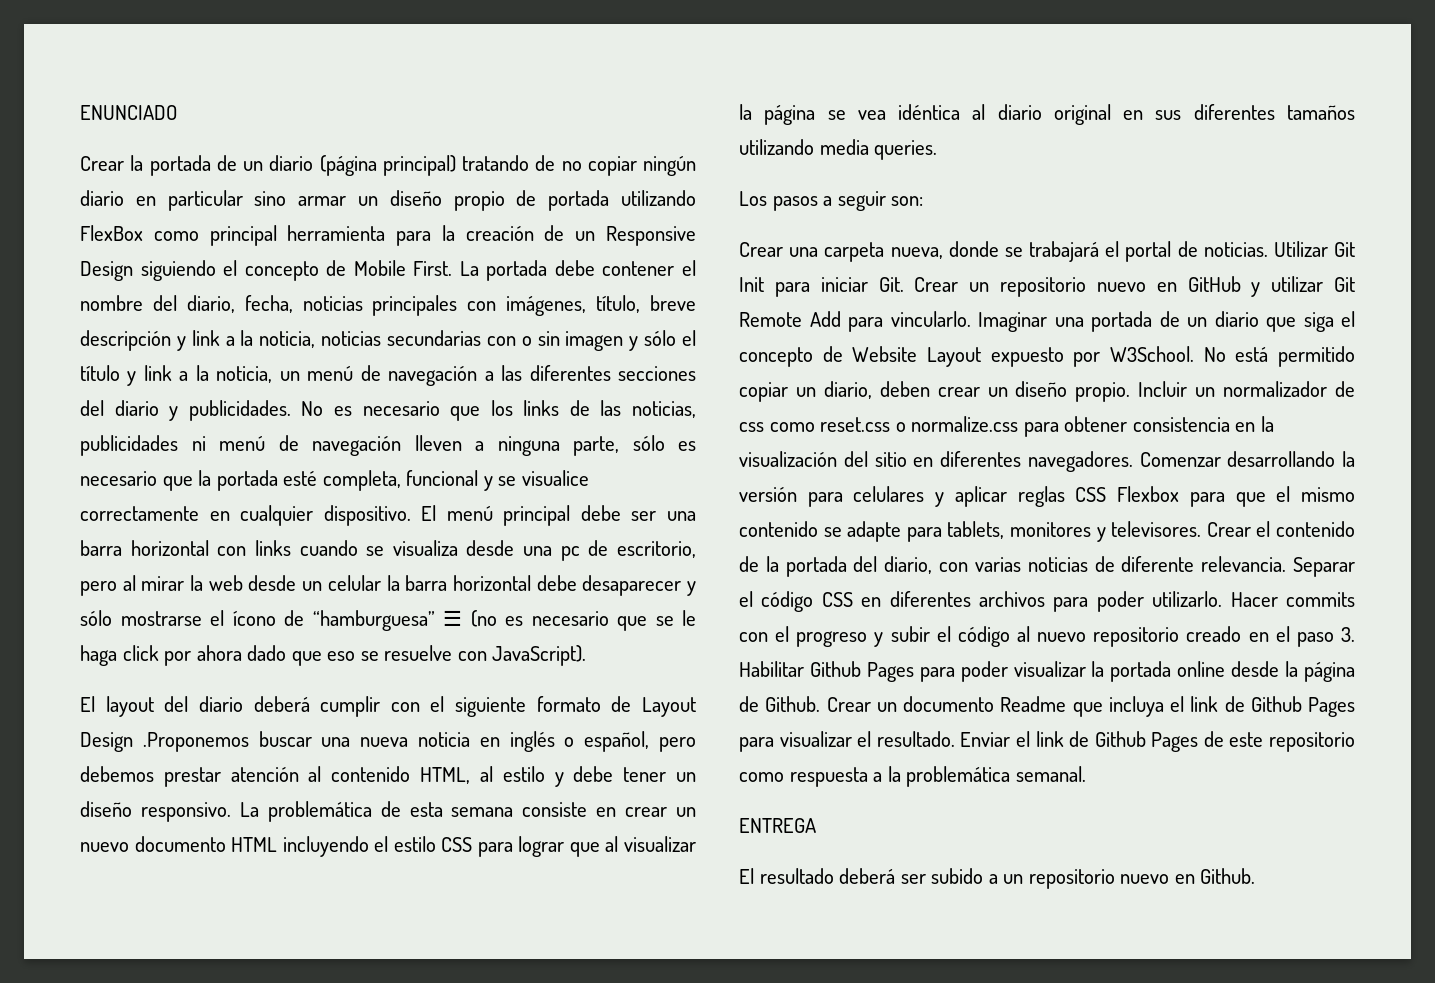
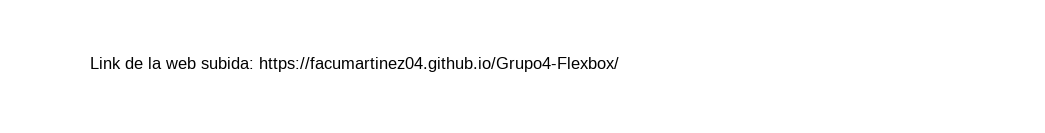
- ENUNCIADO
- Crear la portada de un diario (página principal) tratando de no copiar ningún diario en particular sino armar un diseño propio de portada utilizando FlexBox como principal herramienta para la creación de un Responsive Design siguiendo el concepto de Mobile First. La portada debe contener el nombre del diario, fecha, noticias principales con imágenes, título, breve descripción y link a la noticia, noticias secundarias con o sin imagen y sólo el título y link a la noticia, un menú de navegación a las diferentes secciones del diario y publicidades. No es necesario que los links de las noticias, publicidades ni menú de navegación lleven a ninguna parte, sólo es necesario que la portada esté completa, funcional y se visualice correctamente en cualquier dispositivo. El menú principal debe ser una barra horizontal con links cuando se visualiza desde una pc de escritorio, pero al mirar la web desde un celular la barra horizontal debe desaparecer y sólo mostrarse el ícono de “hamburguesa” ☰ (no es necesario que se le haga click por ahora dado que eso se resuelve con JavaScript).
- El layout del diario deberá cumplir con el siguiente formato de Layout Design .Proponemos buscar una nueva noticia en inglés o español, pero debemos prestar atención al contenido HTML, al estilo y debe tener un diseño responsivo. La problemática de esta semana consiste en crear un nuevo documento HTML incluyendo el estilo CSS para lograr que al visualizar la página se vea idéntica al diario original en sus diferentes tamaños utilizando media queries.
- Los pasos a seguir son:
- Crear una carpeta nueva, donde se trabajará el portal de noticias. Utilizar Git Init para iniciar Git. Crear un repositorio nuevo en GitHub y utilizar Git Remote Add para vincularlo. Imaginar una portada de un diario que siga el concepto de Website Layout expuesto por W3School. No está permitido copiar un diario, deben crear un diseño propio. Incluir un normalizador de css como reset.css o normalize.css para obtener consistencia en la visualización del sitio en diferentes navegadores. Comenzar desarrollando la versión para celulares y aplicar reglas CSS Flexbox para que el mismo contenido se adapte para tablets, monitores y televisores. Crear el contenido de la portada del diario, con varias noticias de diferente relevancia. Separar el código CSS en diferentes archivos para poder utilizarlo. Hacer commits con el progreso y subir el código al nuevo repositorio creado en el paso 3. Habilitar Github Pages para poder visualizar la portada online desde la página de Github. Crear un documento Readme que incluya el link de Github Pages para visualizar el resultado. Enviar el link de Github Pages de este repositorio como respuesta a la problemática semanal.
- ENTREGA
- El resultado deberá ser subido a un repositorio nuevo en Github.
+ Link de la web subida: https://facumartinez04.github.io/Grupo4-Flexbox/

